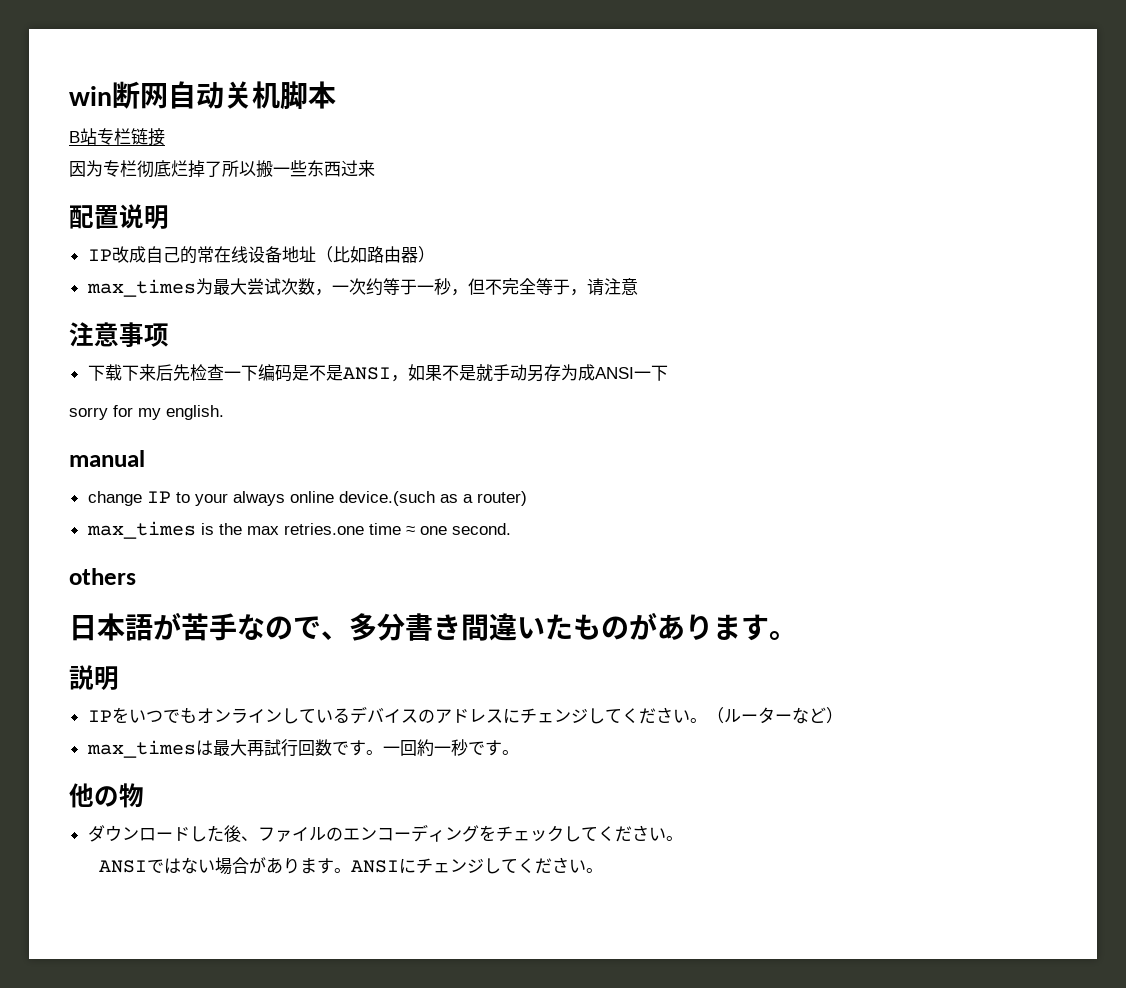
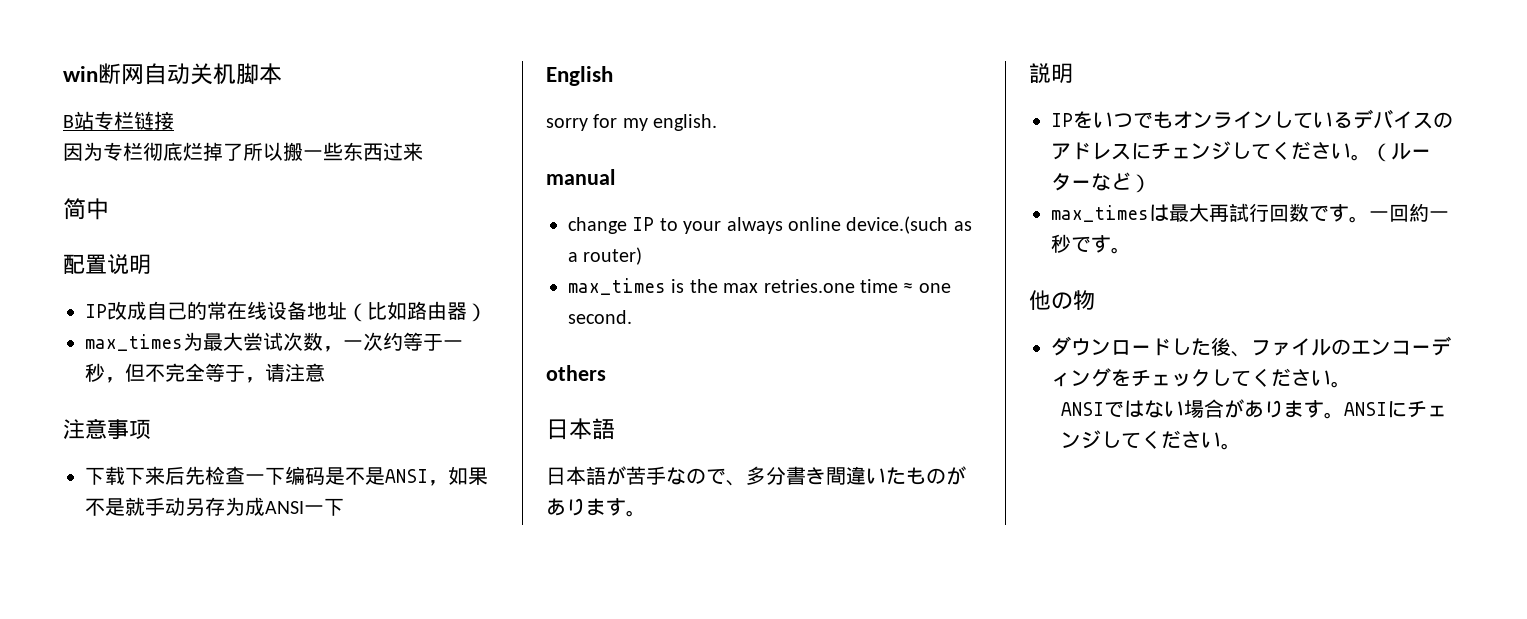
+ 简中
+ English
  others
+ 日本語

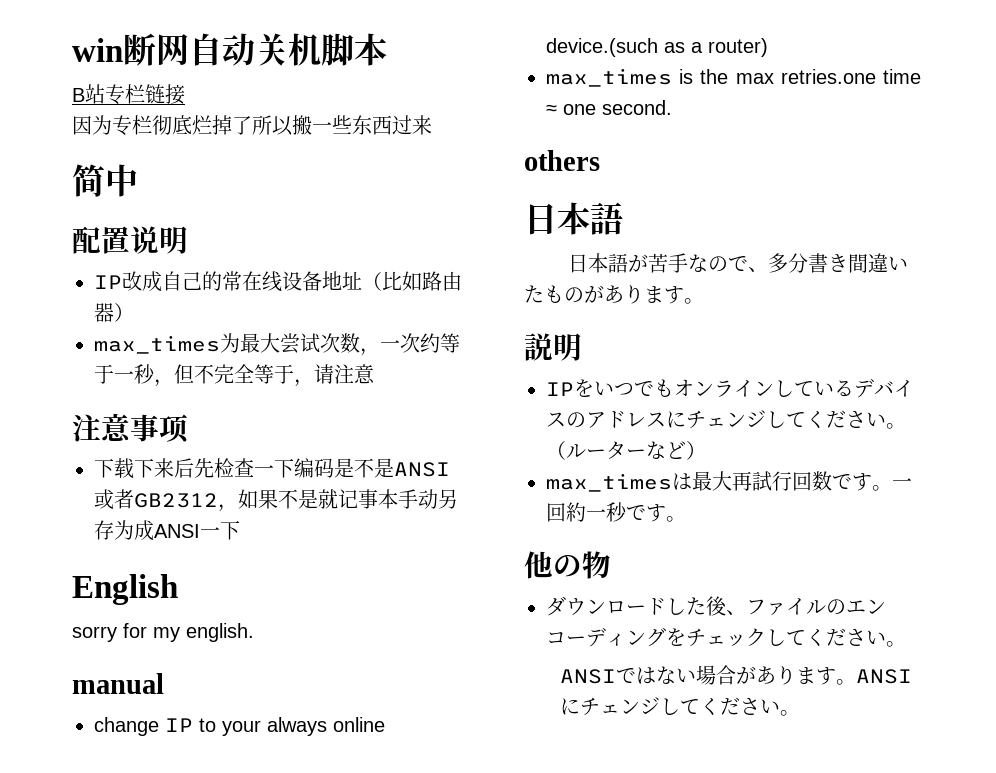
- 下载下来后先检查一下编码是不是ANSI，如果不是就手动另存为成ANSI一下
+ 下载下来后先检查一下编码是不是ANSI或者GB2312，如果不是就记事本手动另存为成ANSI一下

